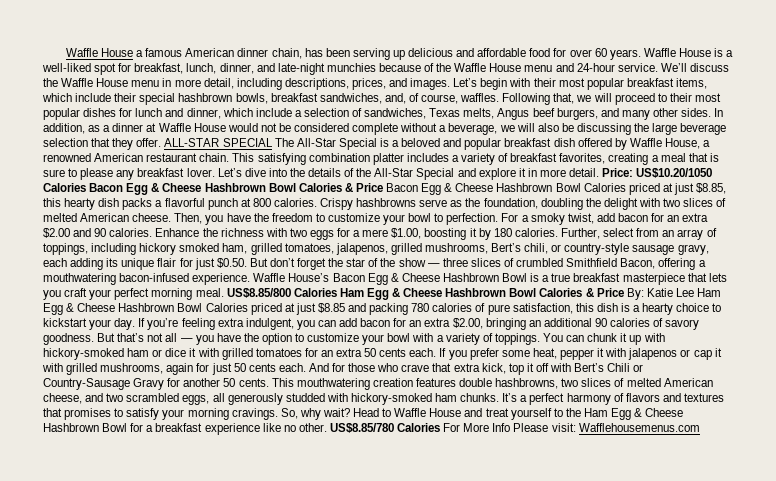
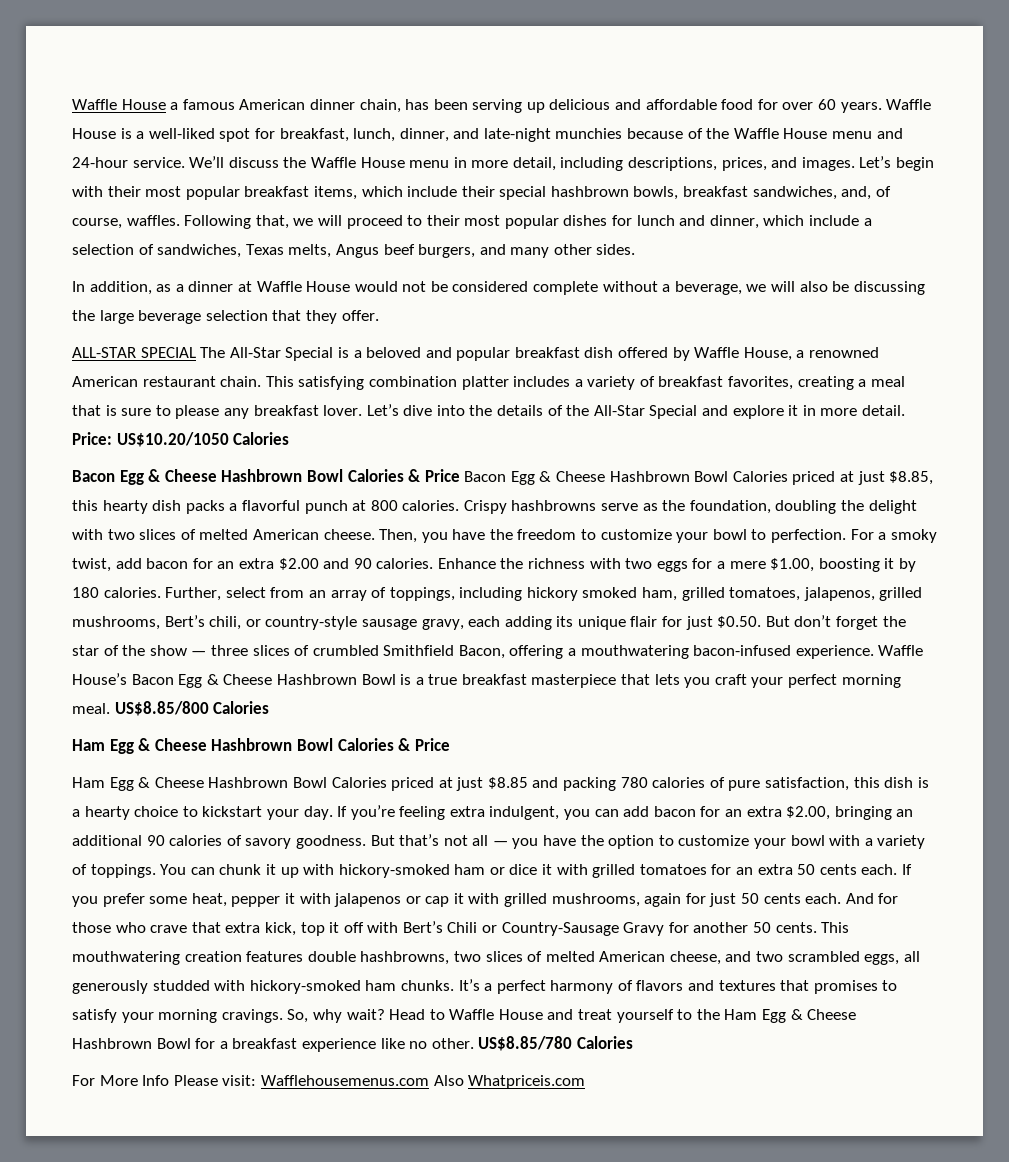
- Following that, we will proceed to their most popular dishes for lunch and dinner, which include a selection of sandwiches, Texas melts, Angus beef burgers, and many other sides. In addition, as a dinner at Waffle House would not be considered complete without a beverage, we will also be discussing the large beverage selection that they offer. ALL-STAR SPECIAL The All-Star Special is a beloved and popular breakfast dish offered by Waffle House, a renowned American restaurant chain.
+ Following that, we will proceed to their most popular dishes for lunch and dinner, which include a selection of sandwiches, Texas melts, Angus beef burgers, and many other sides.
+ In addition, as a dinner at Waffle House would not be considered complete without a beverage, we will also be discussing the large beverage selection that they offer.
+ ALL-STAR SPECIAL The All-Star Special is a beloved and popular breakfast dish offered by Waffle House, a renowned American restaurant chain.
- Price: US$10.20/1050 Calories Bacon Egg & Cheese Hashbrown Bowl Calories & Price Bacon Egg & Cheese Hashbrown Bowl Calories priced at just $8.85, this hearty dish packs a flavorful punch at 800 calories.
+ Price: US$10.20/1050 Calories
+ Bacon Egg & Cheese Hashbrown Bowl Calories & Price Bacon Egg & Cheese Hashbrown Bowl Calories priced at just $8.85, this hearty dish packs a flavorful punch at 800 calories.
- US$8.85/800 Calories Ham Egg & Cheese Hashbrown Bowl Calories & Price By: Katie Lee Ham Egg & Cheese Hashbrown Bowl Calories priced at just $8.85 and packing 780 calories of pure satisfaction, this dish is a hearty choice to kickstart your day.
+ US$8.85/800 Calories
+ Ham Egg & Cheese Hashbrown Bowl Calories & Price
+ Ham Egg & Cheese Hashbrown Bowl Calories priced at just $8.85 and packing 780 calories of pure satisfaction, this dish is a hearty choice to kickstart your day.
- US$8.85/780 Calories For More Info Please visit: Wafflehousemenus.com
+ US$8.85/780 Calories
+ For More Info Please visit: Wafflehousemenus.com Also Whatpriceis.com

